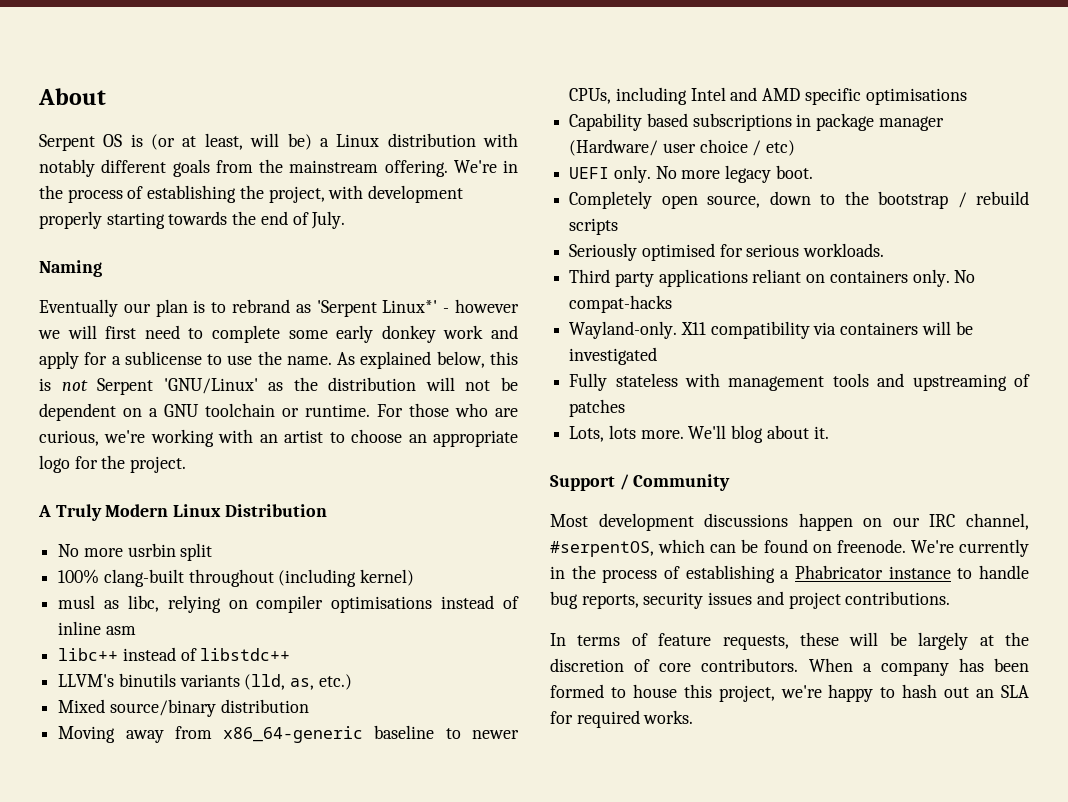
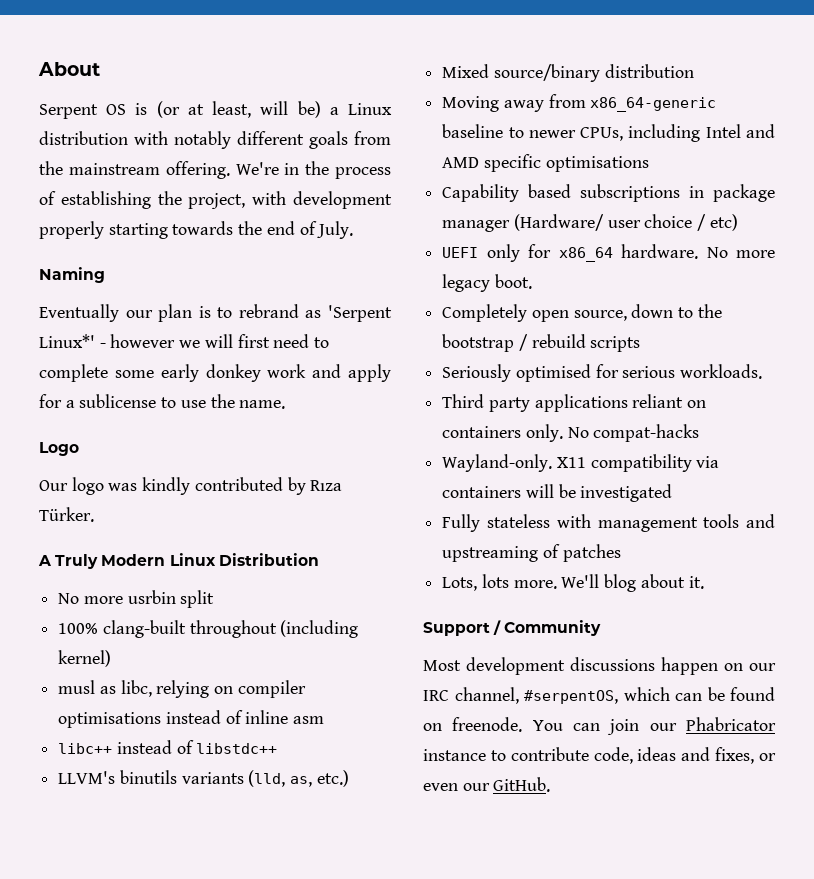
- Eventually our plan is to rebrand as 'Serpent Linux*' - however we will first need to complete some early donkey work and apply for a sublicense to use the name. As explained below, this is not Serpent 'GNU/Linux' as the distribution will not be dependent on a GNU toolchain or runtime. For those who are curious, we're working with an artist to choose an appropriate logo for the project.
+ Eventually our plan is to rebrand as 'Serpent Linux*' - however we will first need to complete some early donkey work and apply for a sublicense to use the name.
+ Logo
+ Our logo was kindly contributed by Rıza Türker.
- UEFI only.
+ UEFI only for x86_64 hardware.
- We're currently in the process of establishing a Phabricator instance to handle bug reports, security issues and project contributions.
- In terms of feature requests, these will be largely at the discretion of core contributors. When a company has been formed to house this project, we're happy to hash out an SLA for required works.
+ You can join our Phabricator instance to contribute code, ideas and fixes, or even our GitHub.

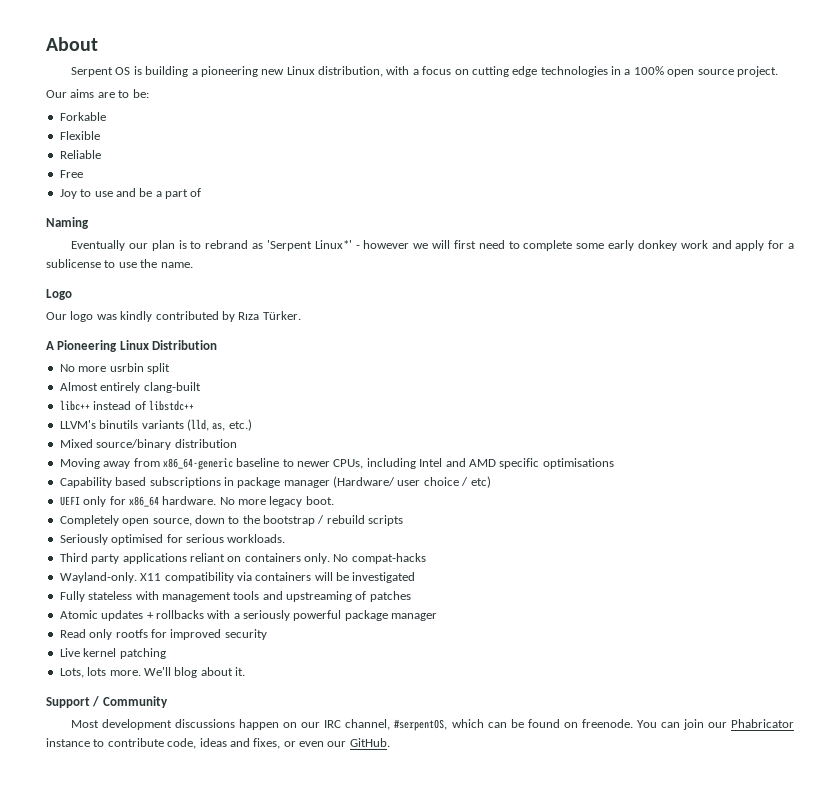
- Serpent OS is (or at least, will be) a Linux distribution with notably different goals from the mainstream offering. We're in the process of establishing the project, with development properly starting towards the end of July.
+ Serpent OS is building a pioneering new Linux distribution, with a focus on cutting edge technologies in a 100% open source project.
+ Our aims are to be:
+ Forkable
+ Flexible
+ Reliable
+ Free
+ Joy to use and be a part of
- A Truly Modern Linux Distribution
+ A Pioneering Linux Distribution
- 100% clang-built throughout (including kernel)
- musl as libc, relying on compiler optimisations instead of inline asm
+ Almost entirely clang-built
+ Atomic updates + rollbacks with a seriously powerful package manager
+ Read only rootfs for improved security
+ Live kernel patching

